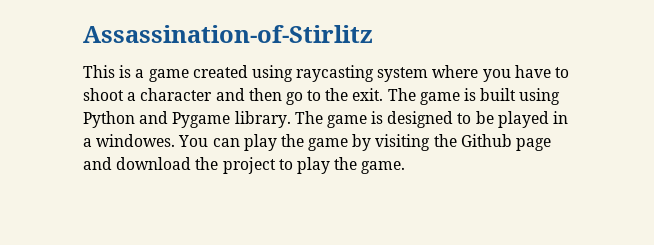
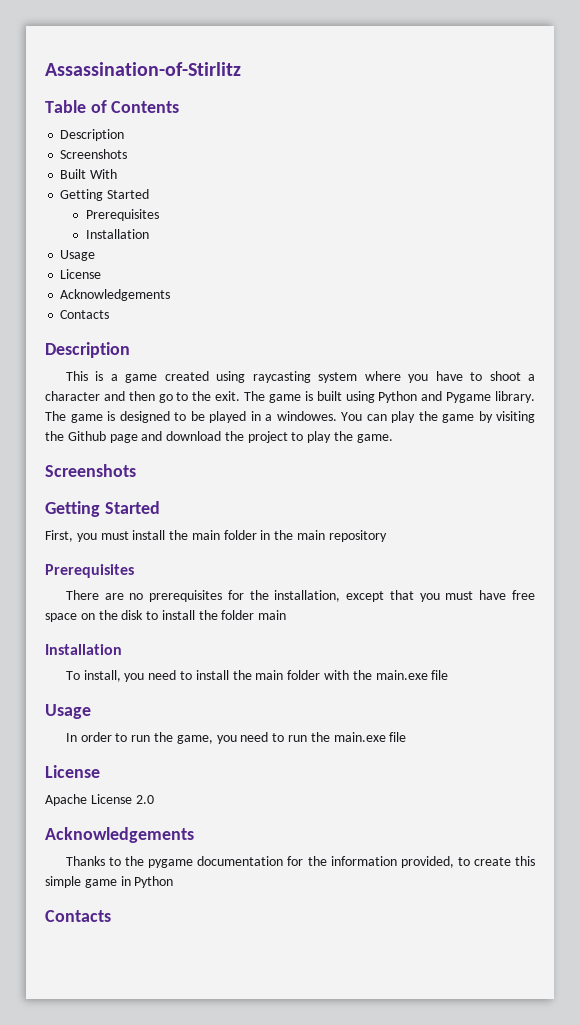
+ Table of Contents
+ Description
+ Screenshots
+ Built With
+ Getting Started
+ Prerequisites
+ Installation
+ Usage
+ License
+ Acknowledgements
+ Contacts
+ Description
  You can play the game by visiting the Github page and download the project to play the game.
+ Screenshots
+ Getting Started
+ First, you must install the main folder in the main repository
+ Prerequisites
+ There are no prerequisites for the installation, except that you must have free space on the disk to install the folder main
+ Installation
+ To install, you need to install the main folder with the main.exe file
+ Usage
+ In order to run the game, you need to run the main.exe file
+ License
+ Apache License 2.0
+ Acknowledgements
+ Thanks to the pygame documentation for the information provided, to create this simple game in Python
+ Contacts

